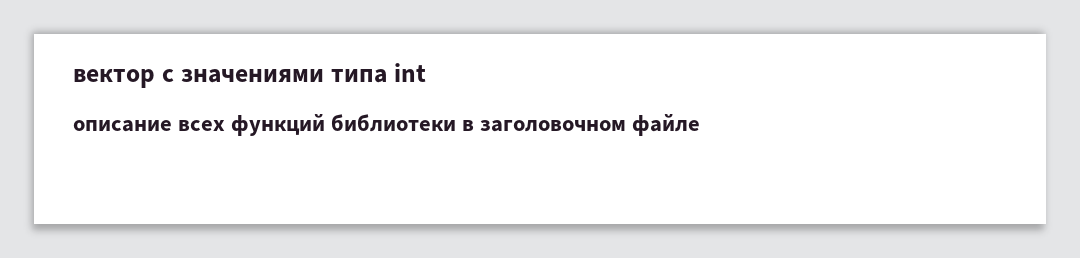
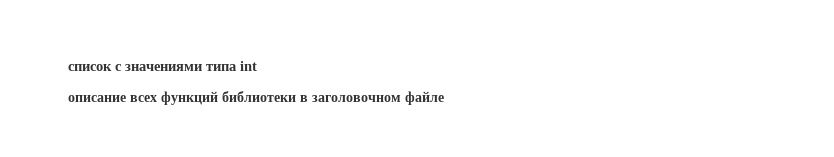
- вектор с значениями типа int
+ список с значениями типа int

